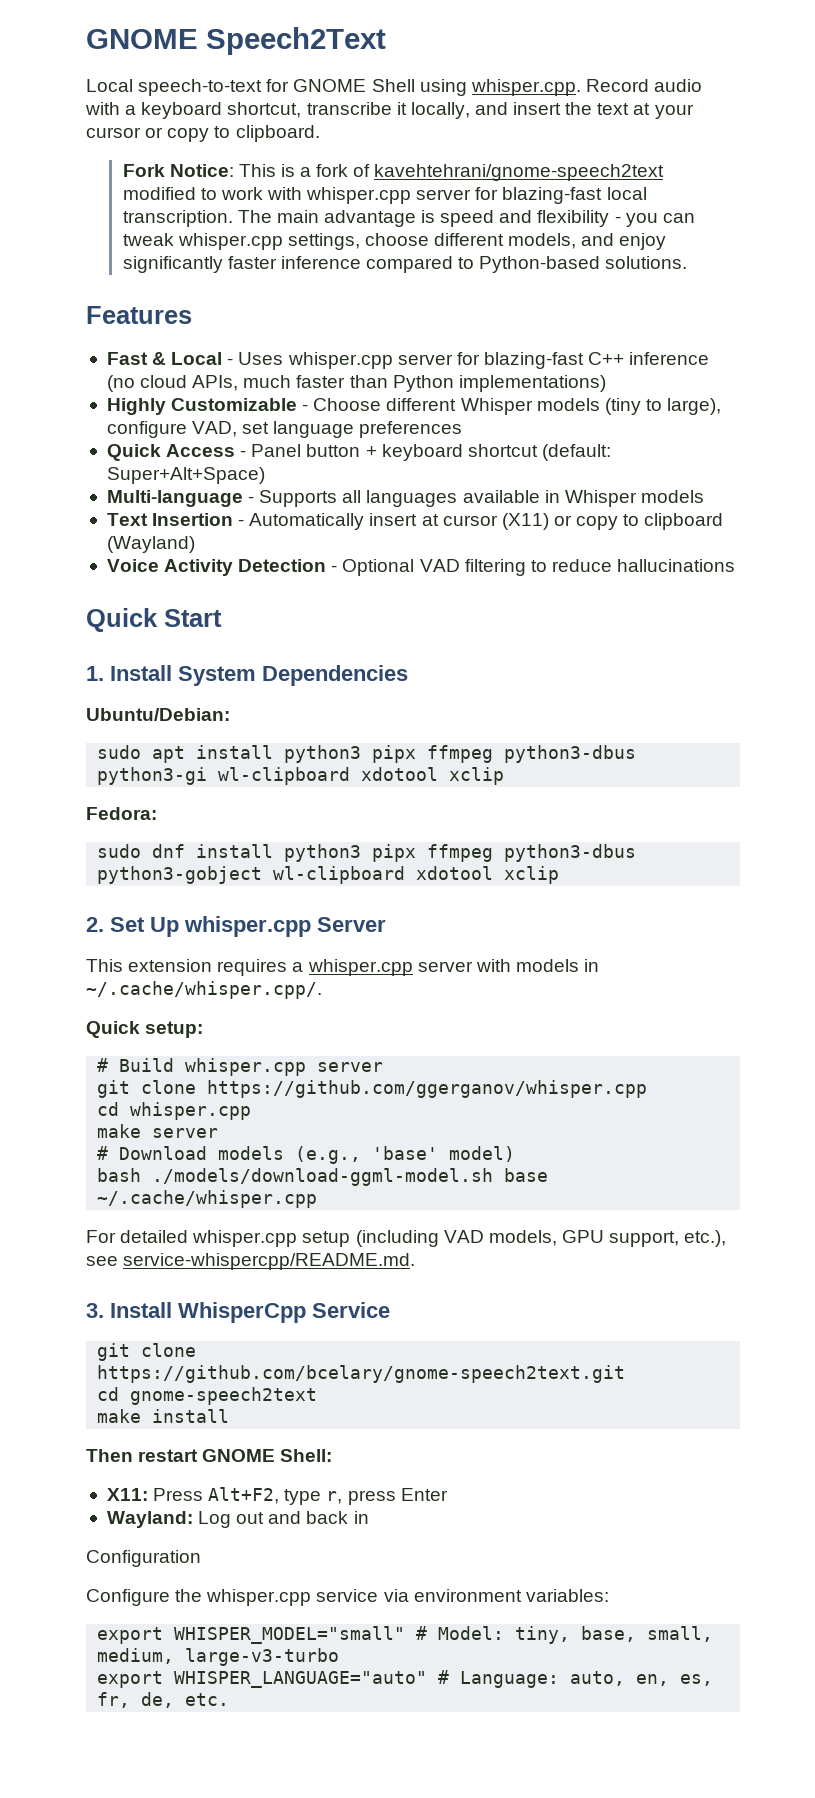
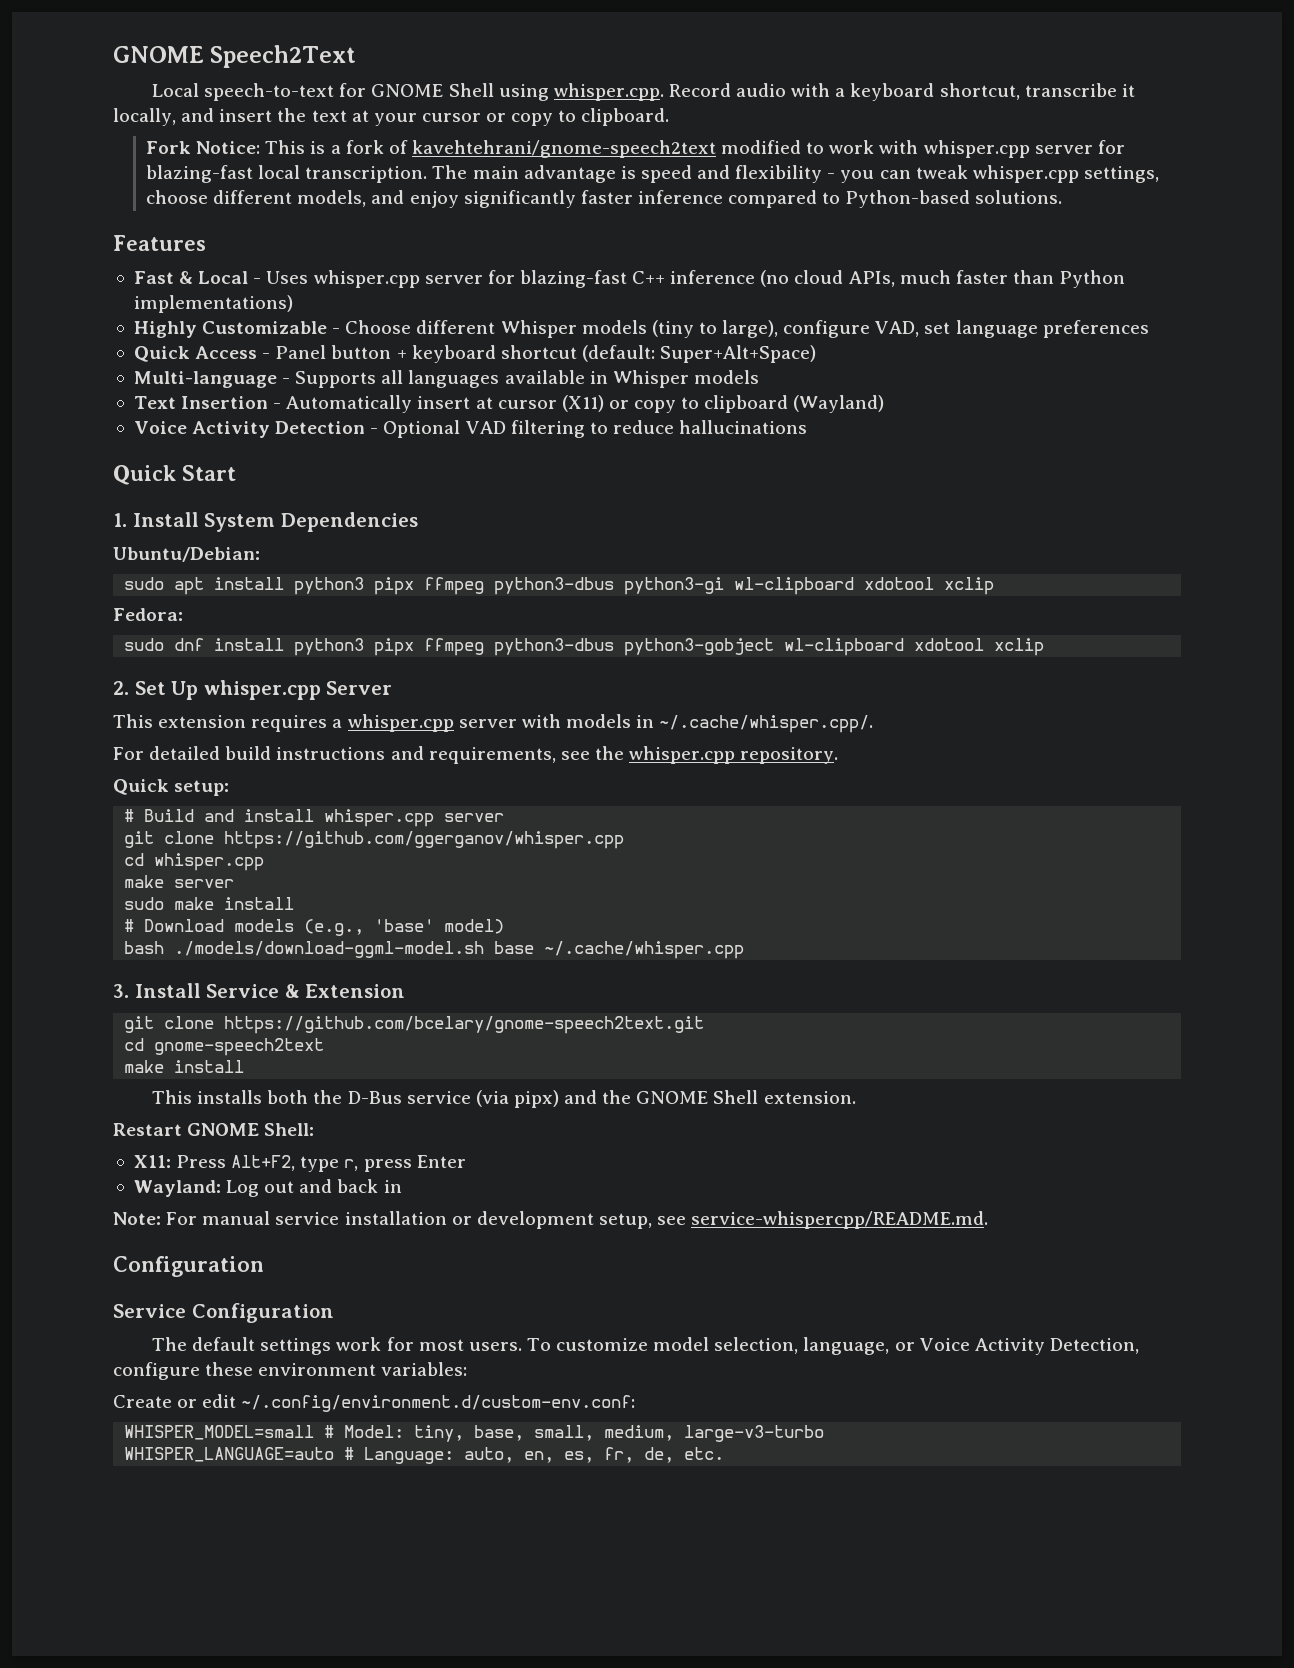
+ For detailed build instructions and requirements, see the whisper.cpp repository.
- # Build whisper.cpp server
+ # Build and install whisper.cpp server
+ sudo make install
- For detailed whisper.cpp setup (including VAD models, GPU support, etc.), see service-whispercpp/README.md.
- 3. Install WhisperCpp Service
+ 3. Install Service & Extension
- Then restart GNOME Shell:
+ This installs both the D-Bus service (via pipx) and the GNOME Shell extension.
+ Restart GNOME Shell:
+ Note: For manual service installation or development setup, see service-whispercpp/README.md.
  Configuration
- Configure the whisper.cpp service via environment variables:
- export WHISPER_MODEL="small" # Model: tiny, base, small, medium, large-v3-turbo
+ Service Configuration
+ The default settings work for most users. To customize model selection, language, or Voice Activity Detection, configure these environment variables:
+ Create or edit ~/.config/environment.d/custom-env.conf:
+ WHISPER_MODEL=small # Model: tiny, base, small, medium, large-v3-turbo
- export WHISPER_LANGUAGE="auto" # Language: auto, en, es, fr, de, etc.
+ WHISPER_LANGUAGE=auto # Language: auto, en, es, fr, de, etc.

